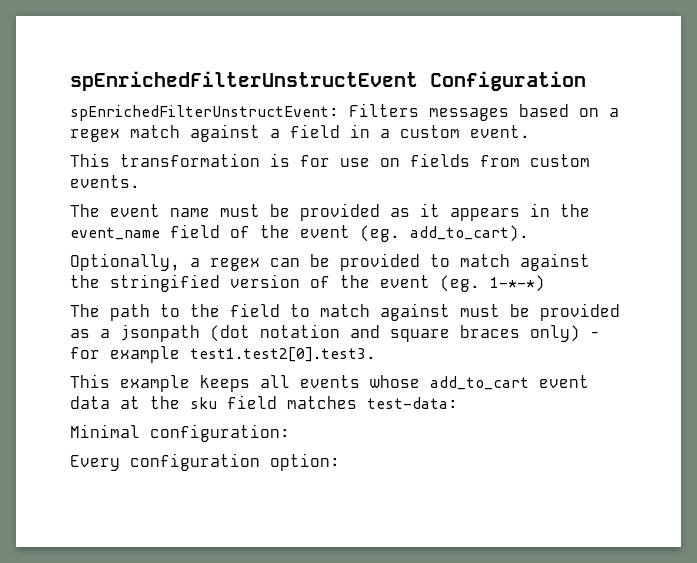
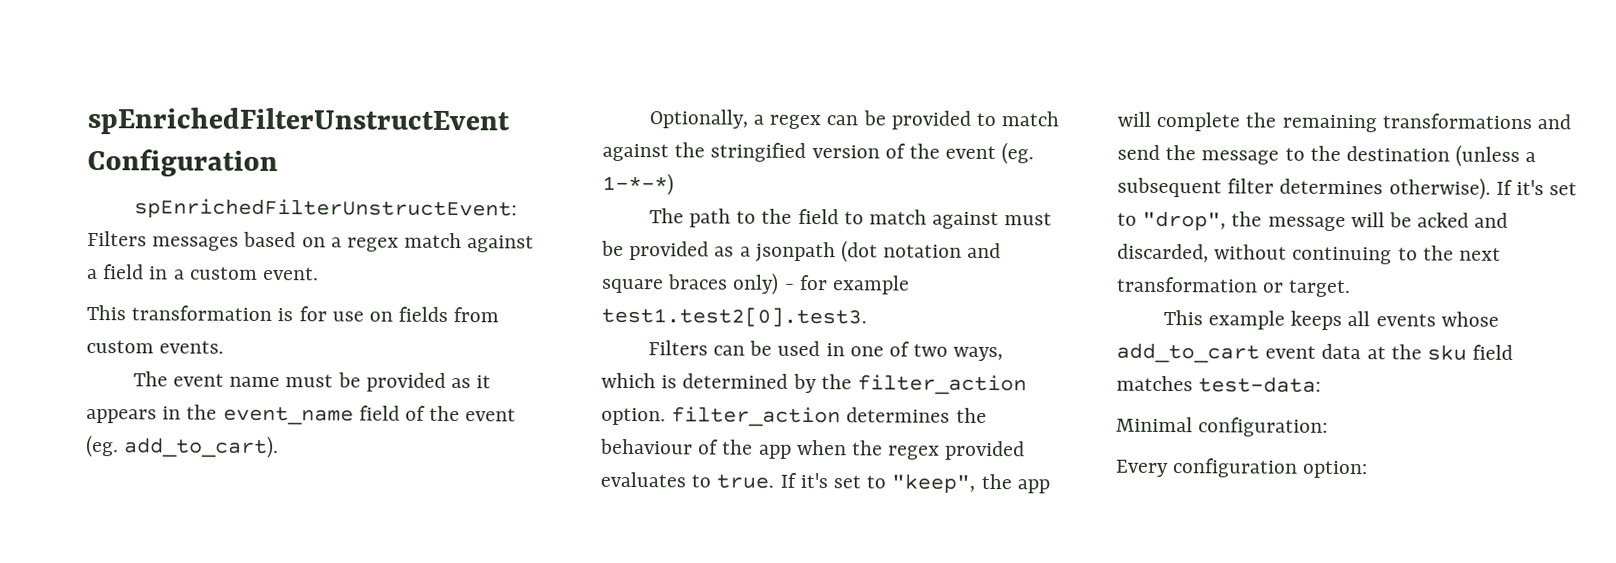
+ Filters can be used in one of two ways, which is determined by the filter_action option. filter_action determines the behaviour of the app when the regex provided evaluates to true. If it's set to "keep", the app will complete the remaining transformations and send the message to the destination (unless a subsequent filter determines otherwise). If it's set to "drop", the message will be acked and discarded, without continuing to the next transformation or target.

